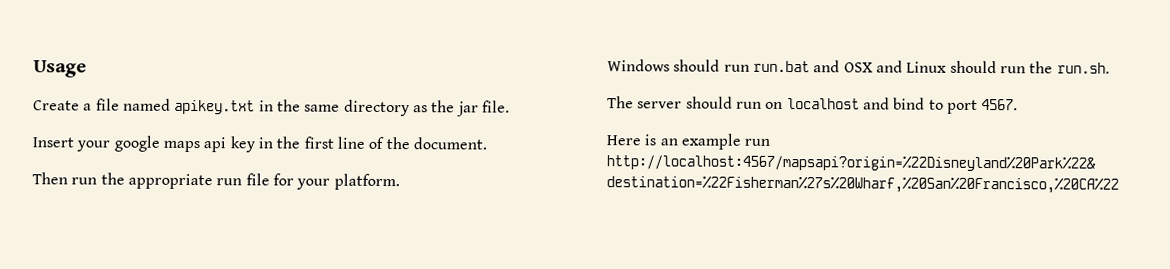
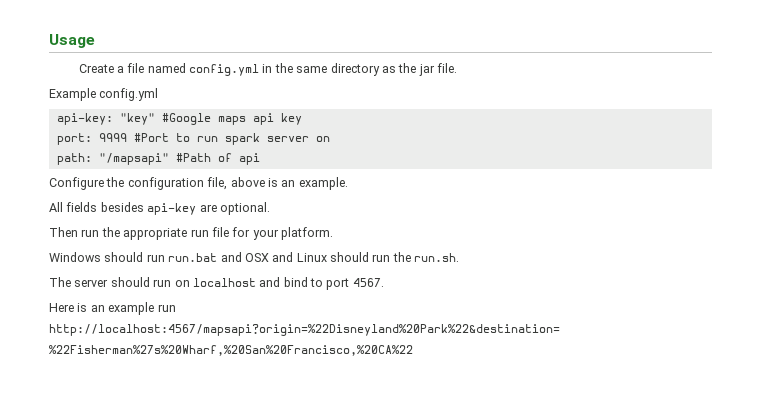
- Create a file named apikey.txt in the same directory as the jar file.
+ Create a file named config.yml in the same directory as the jar file.
- Insert your google maps api key in the first line of the document.
+ Example config.yml
+ api-key: "key" #Google maps api key
+ port: 9999 #Port to run spark server on
+ path: "/mapsapi" #Path of api
+ Configure the configuration file, above is an example.
+ All fields besides api-key are optional.

